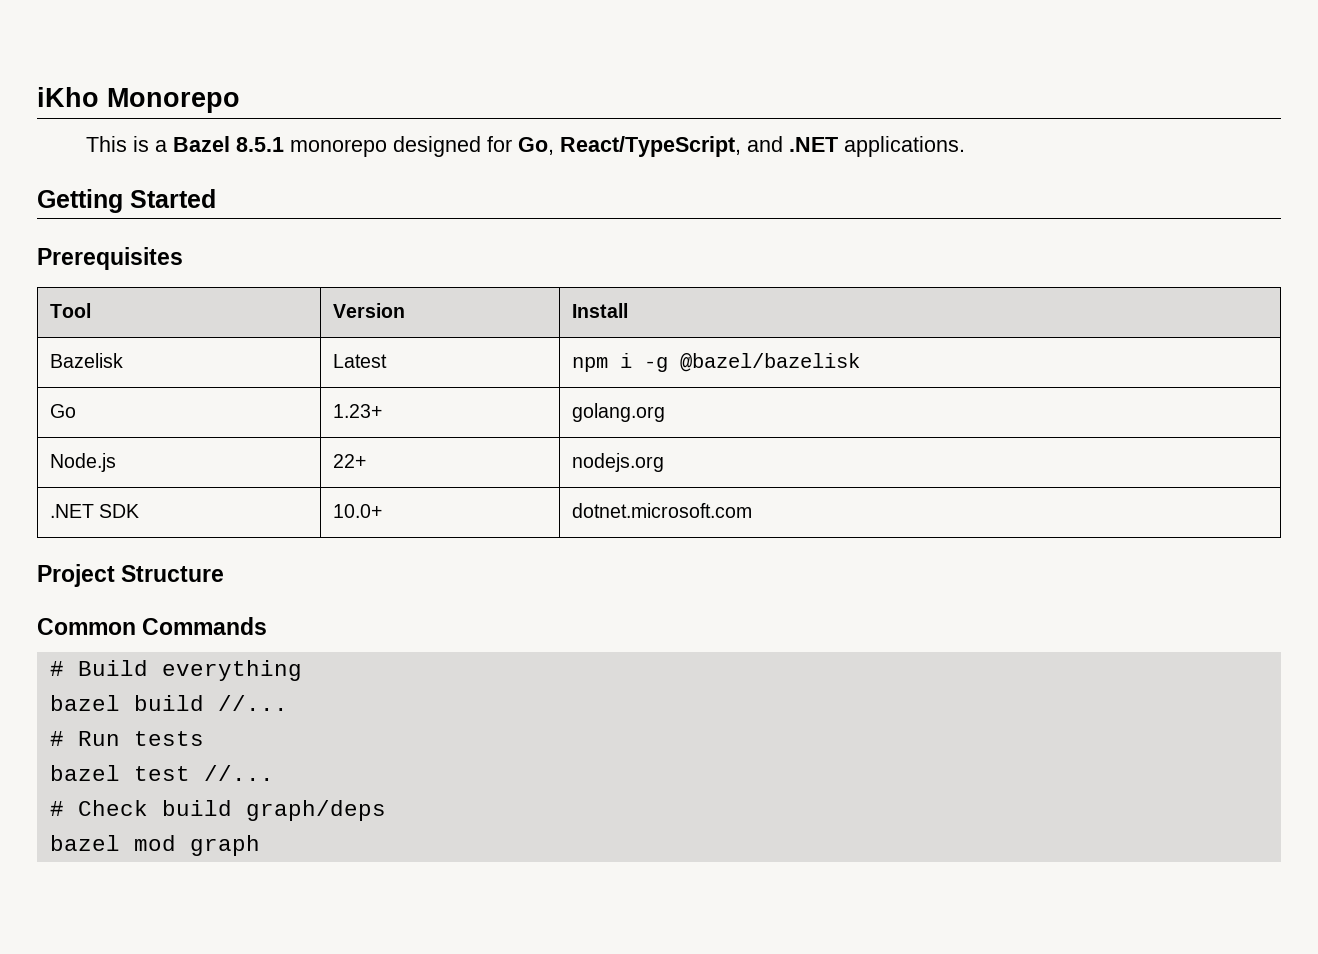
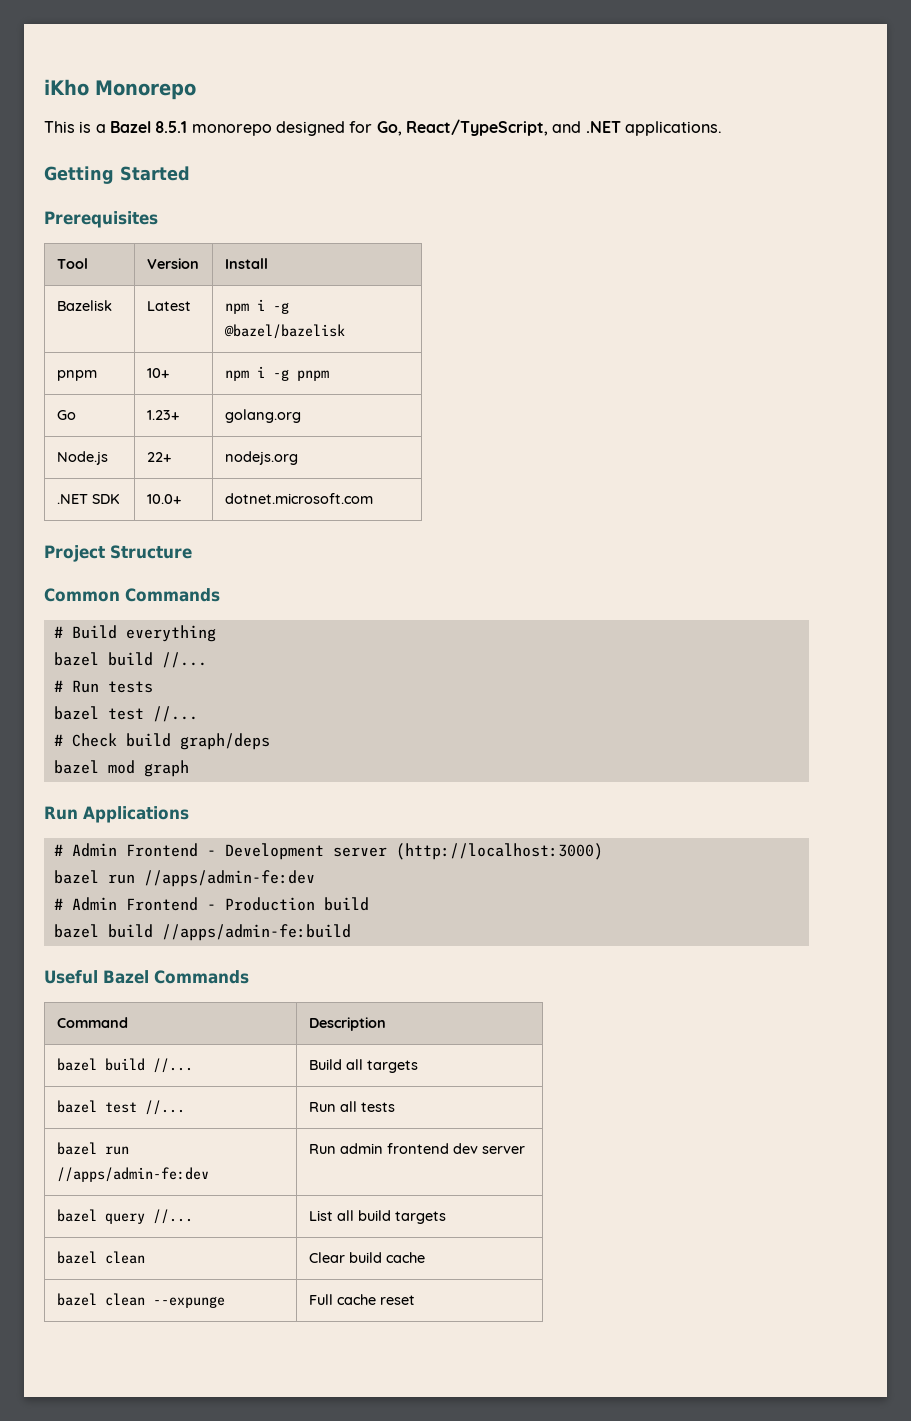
+ pnpm | 10+ | npm i -g pnpm
+ Run Applications
+ # Admin Frontend - Development server (http://localhost:3000)
+ bazel run //apps/admin-fe:dev
+ # Admin Frontend - Production build
+ bazel build //apps/admin-fe:build
+ Useful Bazel Commands
+ Command | Description
+ bazel build //... | Build all targets
+ bazel test //... | Run all tests
+ bazel run //apps/admin-fe:dev | Run admin frontend dev server
+ bazel query //... | List all build targets
+ bazel clean | Clear build cache
+ bazel clean --expunge | Full cache reset

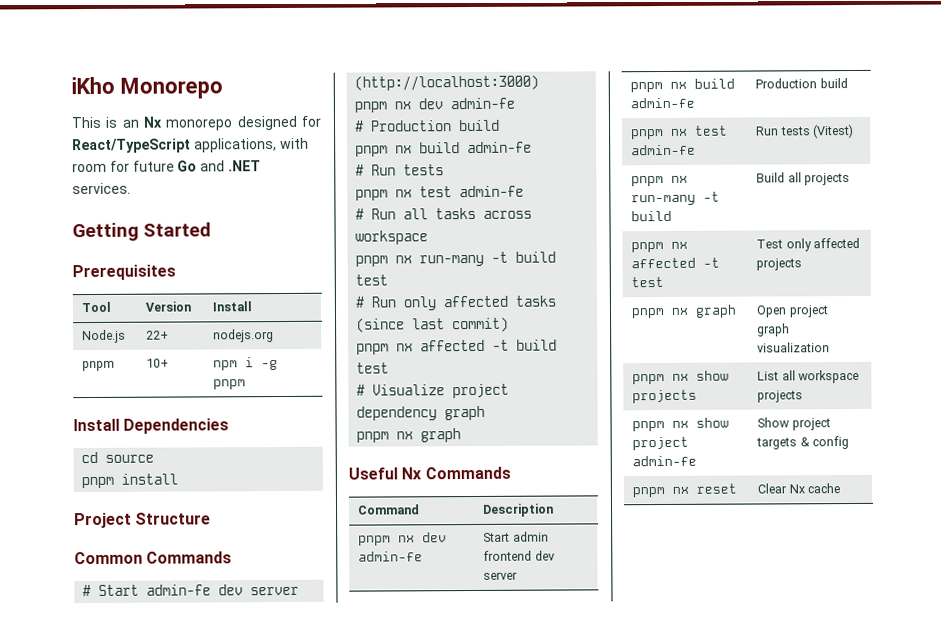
- This is a Bazel 8.5.1 monorepo designed for Go, React/TypeScript, and .NET applications.
+ This is an Nx monorepo designed for React/TypeScript applications, with room for future Go and .NET services.
- Bazelisk | Latest | npm i -g @bazel/bazelisk
+ Node.js | 22+ | nodejs.org
- Go | 1.23+ | golang.org
- Node.js | 22+ | nodejs.org
- .NET SDK | 10.0+ | dotnet.microsoft.com
+ Install Dependencies
+ cd source
+ pnpm install
- # Build everything
- bazel build //...
+ # Start admin-fe dev server (http://localhost:3000)
+ pnpm nx dev admin-fe
+ # Production build
+ pnpm nx build admin-fe
  # Run tests
- bazel test //...
- # Check build graph/deps
- bazel mod graph
- Run Applications
- # Admin Frontend - Development server (http://localhost:3000)
- bazel run //apps/admin-fe:dev
- # Admin Frontend - Production build
- bazel build //apps/admin-fe:build
+ pnpm nx test admin-fe
+ # Run all tasks across workspace
+ pnpm nx run-many -t build test
+ # Run only affected tasks (since last commit)
+ pnpm nx affected -t build test
+ # Visualize project dependency graph
+ pnpm nx graph
- Useful Bazel Commands
+ Useful Nx Commands
- bazel build //... | Build all targets
- bazel test //... | Run all tests
- bazel run //apps/admin-fe:dev | Run admin frontend dev server
- bazel query //... | List all build targets
- bazel clean | Clear build cache
- bazel clean --expunge | Full cache reset
+ pnpm nx dev admin-fe | Start admin frontend dev server
+ pnpm nx build admin-fe | Production build
+ pnpm nx test admin-fe | Run tests (Vitest)
+ pnpm nx run-many -t build | Build all projects
+ pnpm nx affected -t test | Test only affected projects
+ pnpm nx graph | Open project graph visualization
+ pnpm nx show projects | List all workspace projects
+ pnpm nx show project admin-fe | Show project targets & config
+ pnpm nx reset | Clear Nx cache

